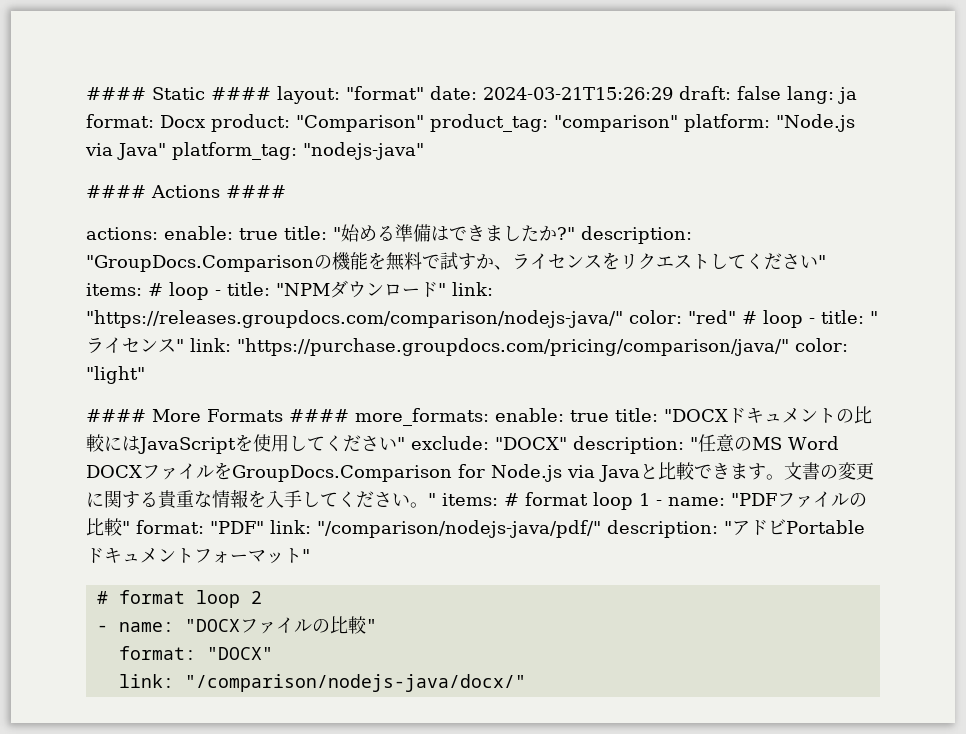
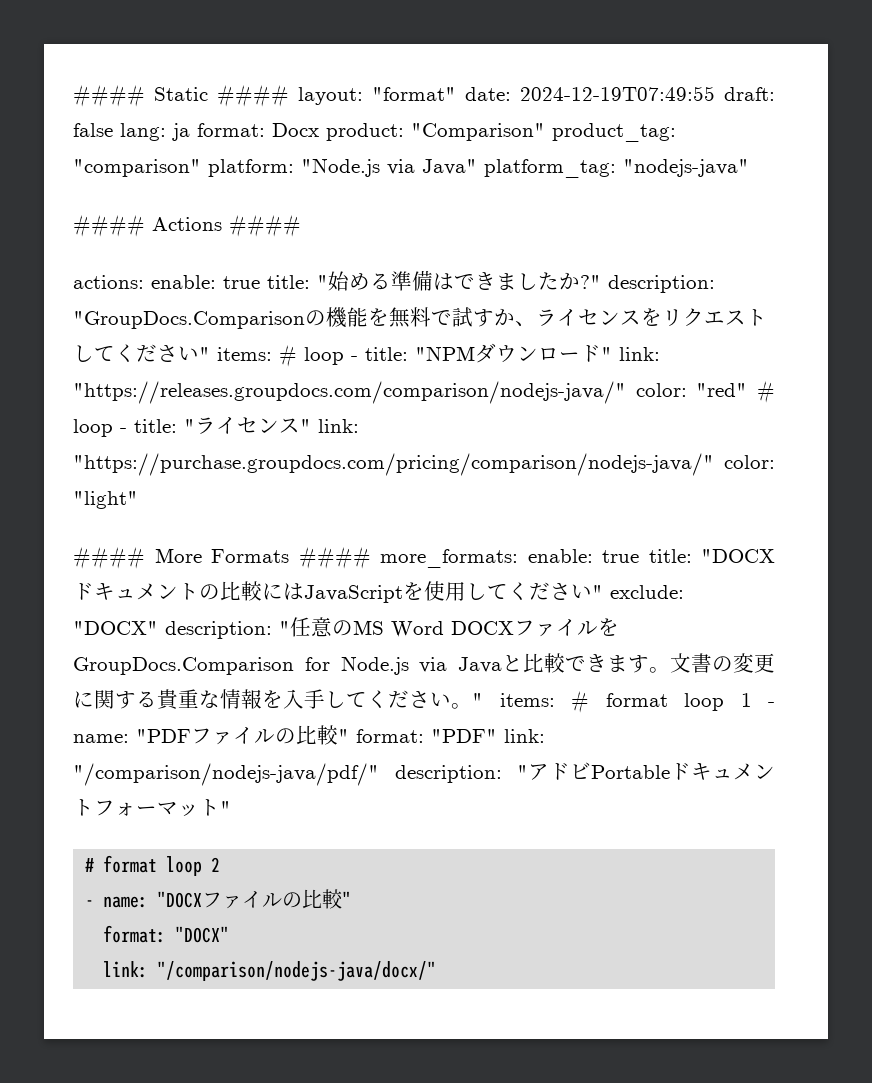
- #### Static #### layout: "format" date: 2024-03-21T15:26:29 draft: false lang: ja format: Docx product: "Comparison" product_tag: "comparison" platform: "Node.js via Java" platform_tag: "nodejs-java"
+ #### Static #### layout: "format" date: 2024-12-19T07:49:55 draft: false lang: ja format: Docx product: "Comparison" product_tag: "comparison" platform: "Node.js via Java" platform_tag: "nodejs-java"
- actions: enable: true title: "始める準備はできましたか?" description: "GroupDocs.Comparisonの機能を無料で試すか、ライセンスをリクエストしてください" items: # loop - title: "NPMダウンロード" link: "https://releases.groupdocs.com/comparison/nodejs-java/" color: "red" # loop - title: "ライセンス" link: "https://purchase.groupdocs.com/pricing/comparison/java/" color: "light"
+ actions: enable: true title: "始める準備はできましたか?" description: "GroupDocs.Comparisonの機能を無料で試すか、ライセンスをリクエストしてください" items: # loop - title: "NPMダウンロード" link: "https://releases.groupdocs.com/comparison/nodejs-java/" color: "red" # loop - title: "ライセンス" link: "https://purchase.groupdocs.com/pricing/comparison/nodejs-java/" color: "light"

